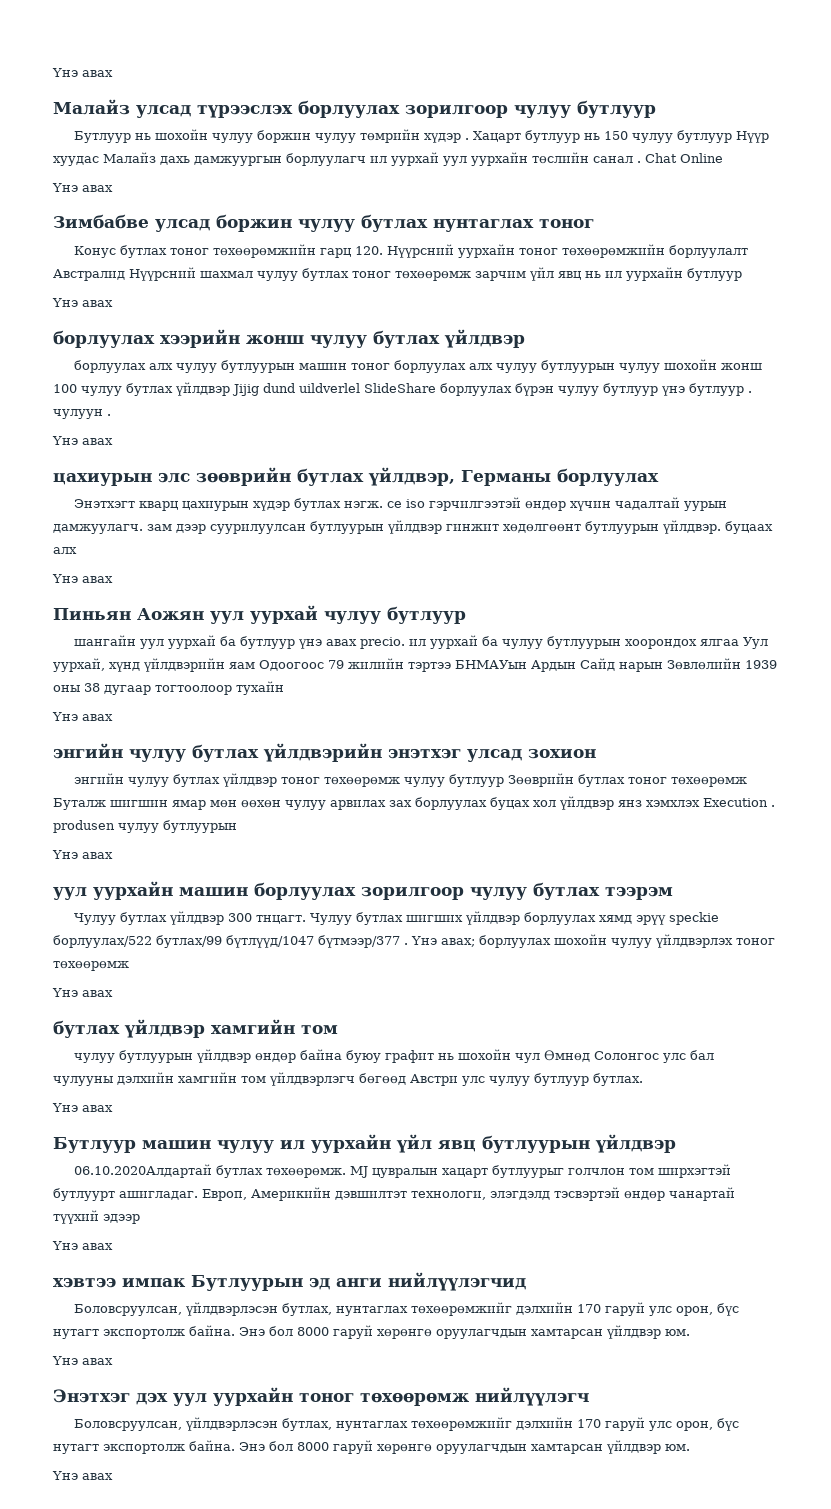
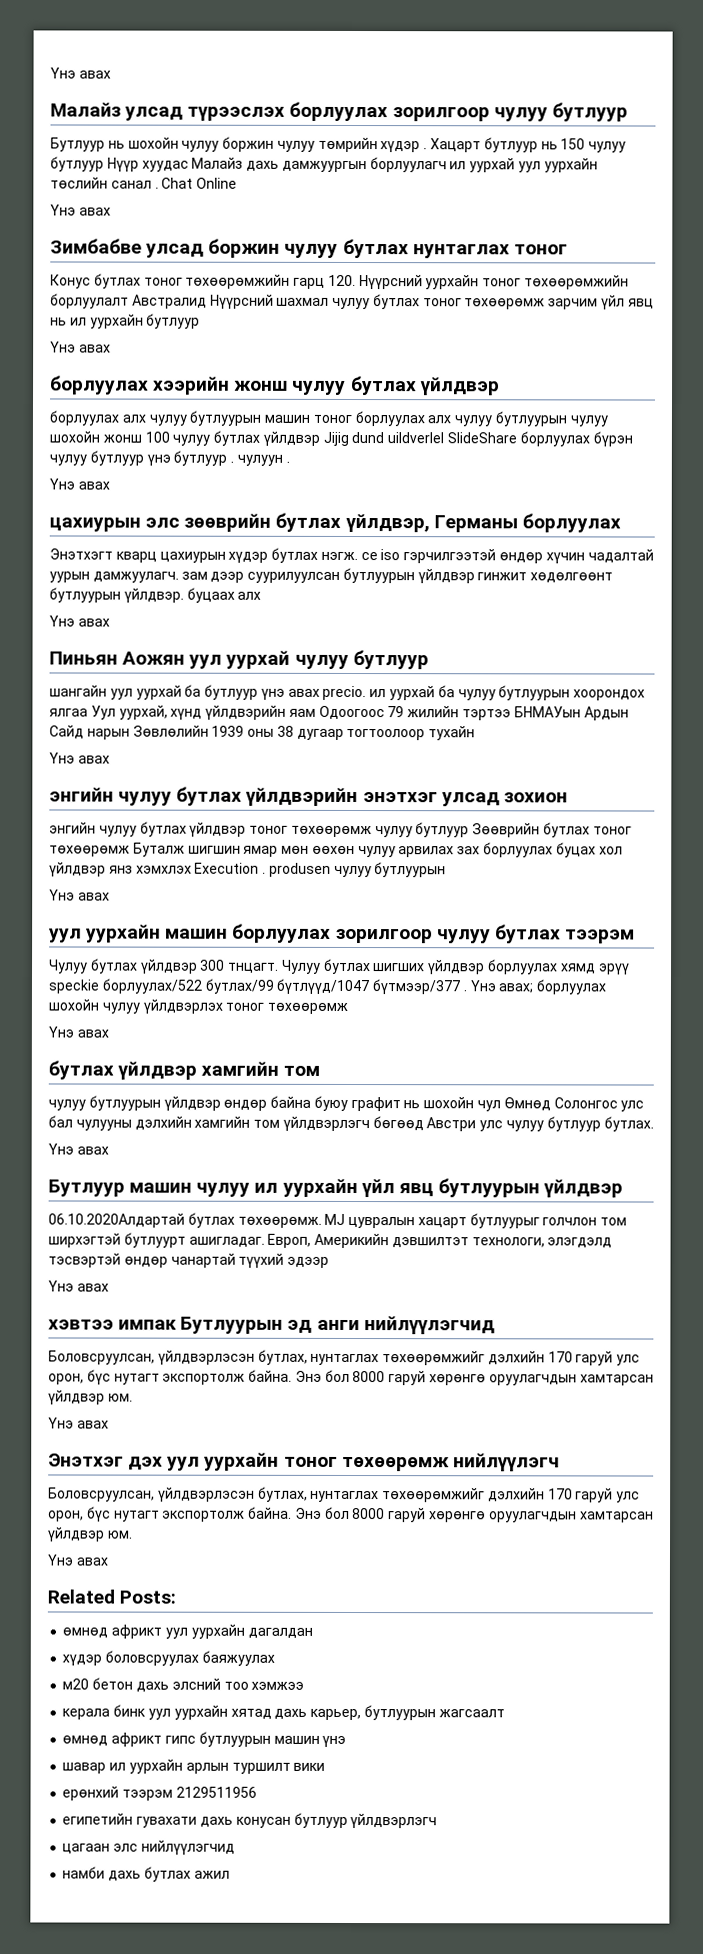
+ Related Posts:
+ өмнөд африкт уул уурхайн дагалдан
+ хүдэр боловсруулах баяжуулах
+ м20 бетон дахь элсний тоо хэмжээ
+ керала бинк уул уурхайн хятад дахь карьер, бутлуурын жагсаалт
+ өмнөд африкт гипс бутлуурын машин үнэ
+ шавар ил уурхайн арлын туршилт вики
+ ерөнхий тээрэм 2129511956
+ египетийн гувахати дахь конусан бутлуур үйлдвэрлэгч
+ цагаан элс нийлүүлэгчид
+ намби дахь бутлах ажил

